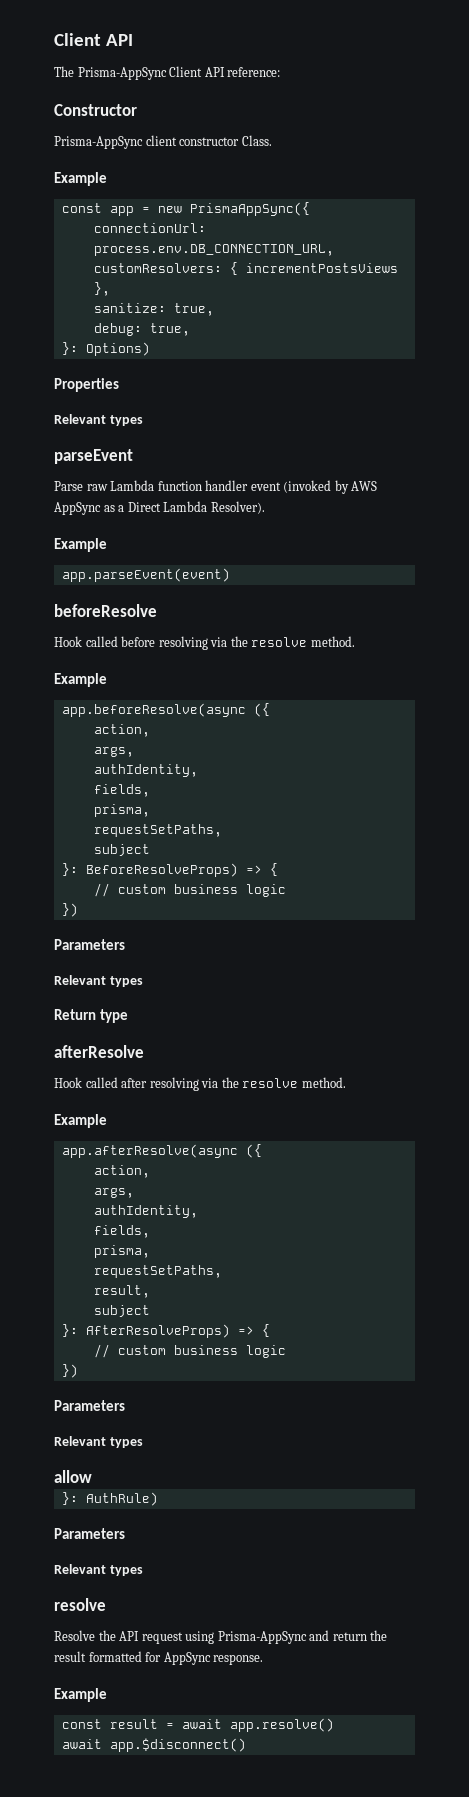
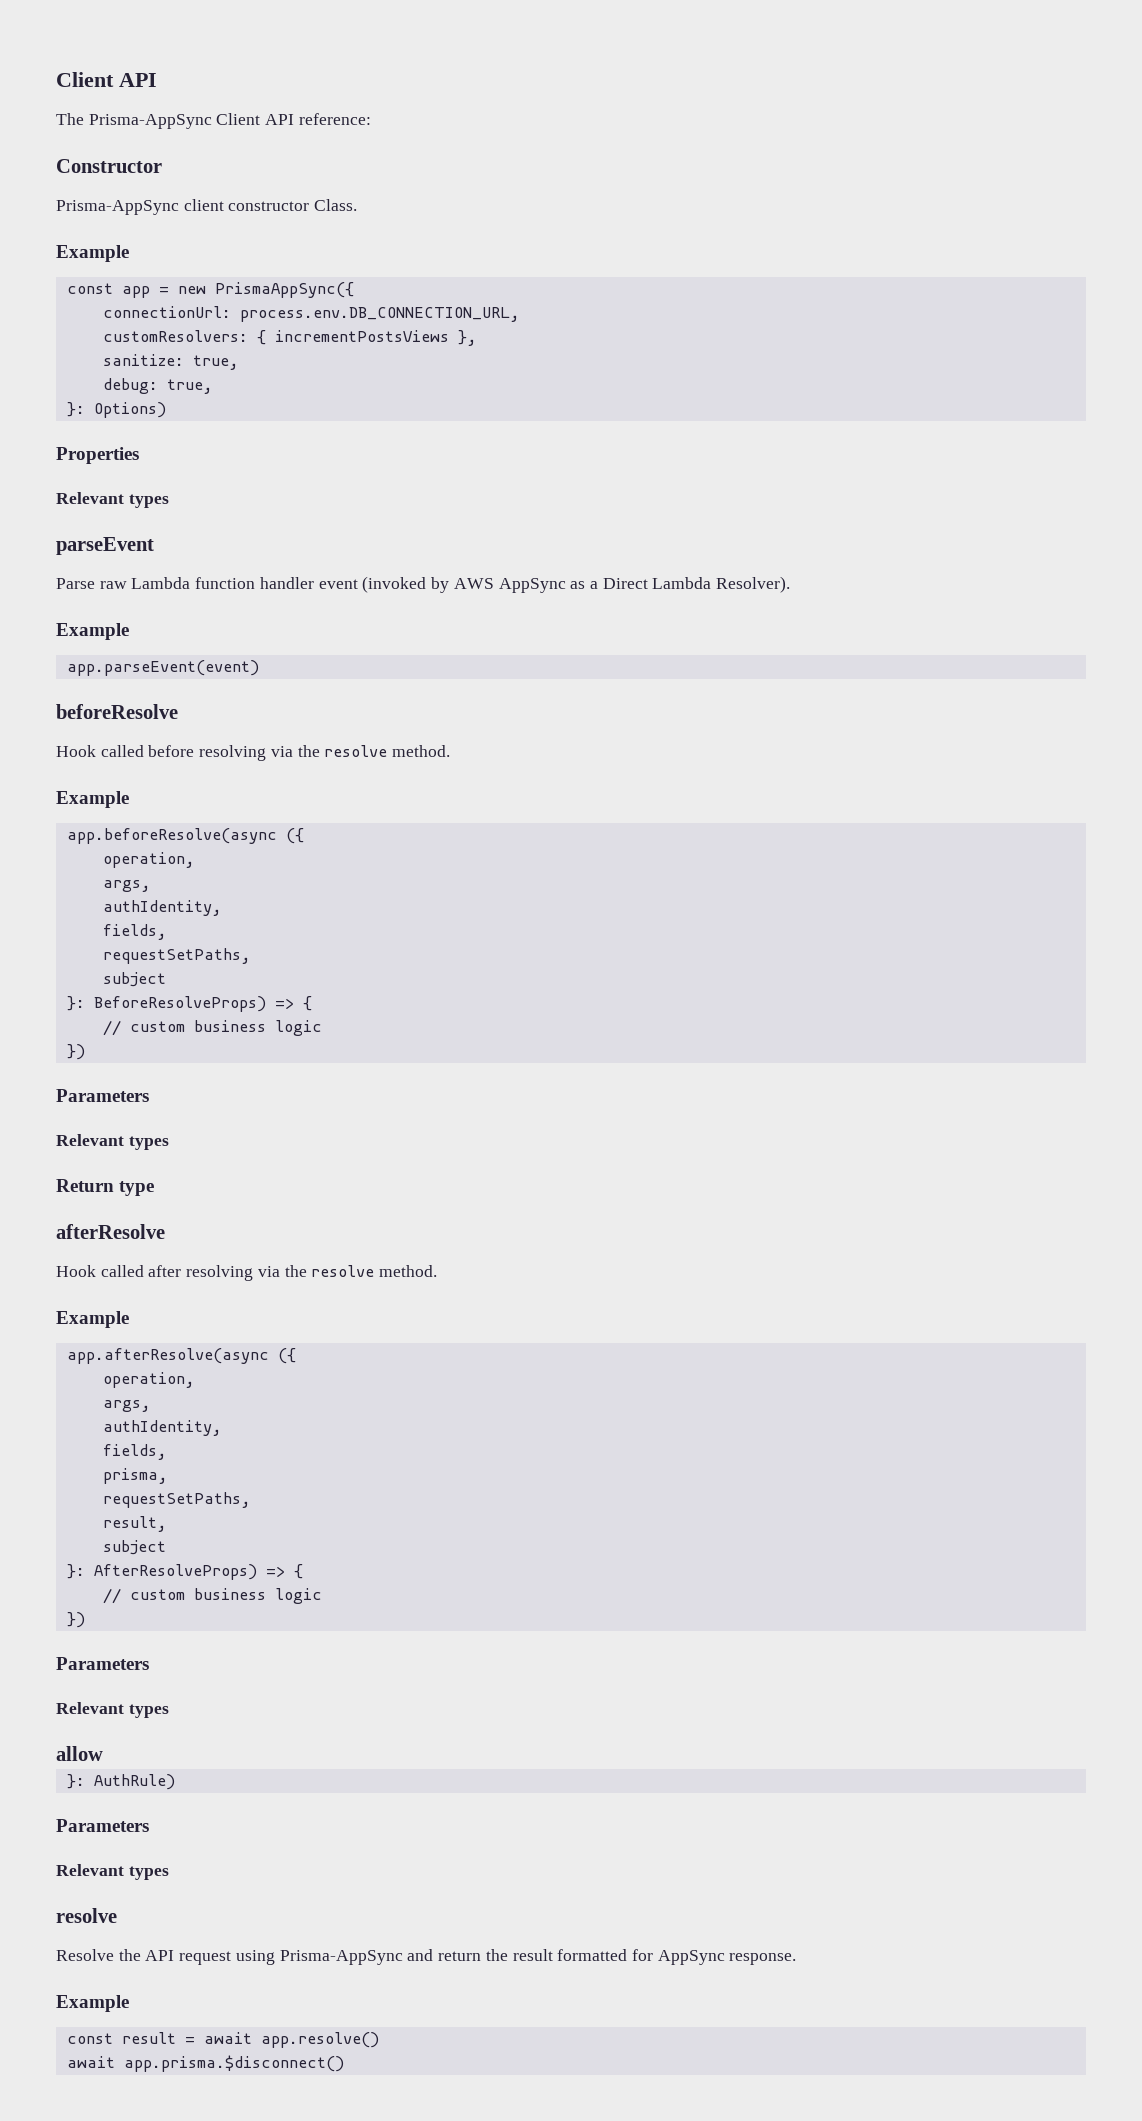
  app.beforeResolve(async ({
- action,
+ operation,
  args,
  authIdentity,
  fields,
- prisma,
  app.afterResolve(async ({
- action,
+ operation,
- await app.$disconnect()
+ await app.prisma.$disconnect()

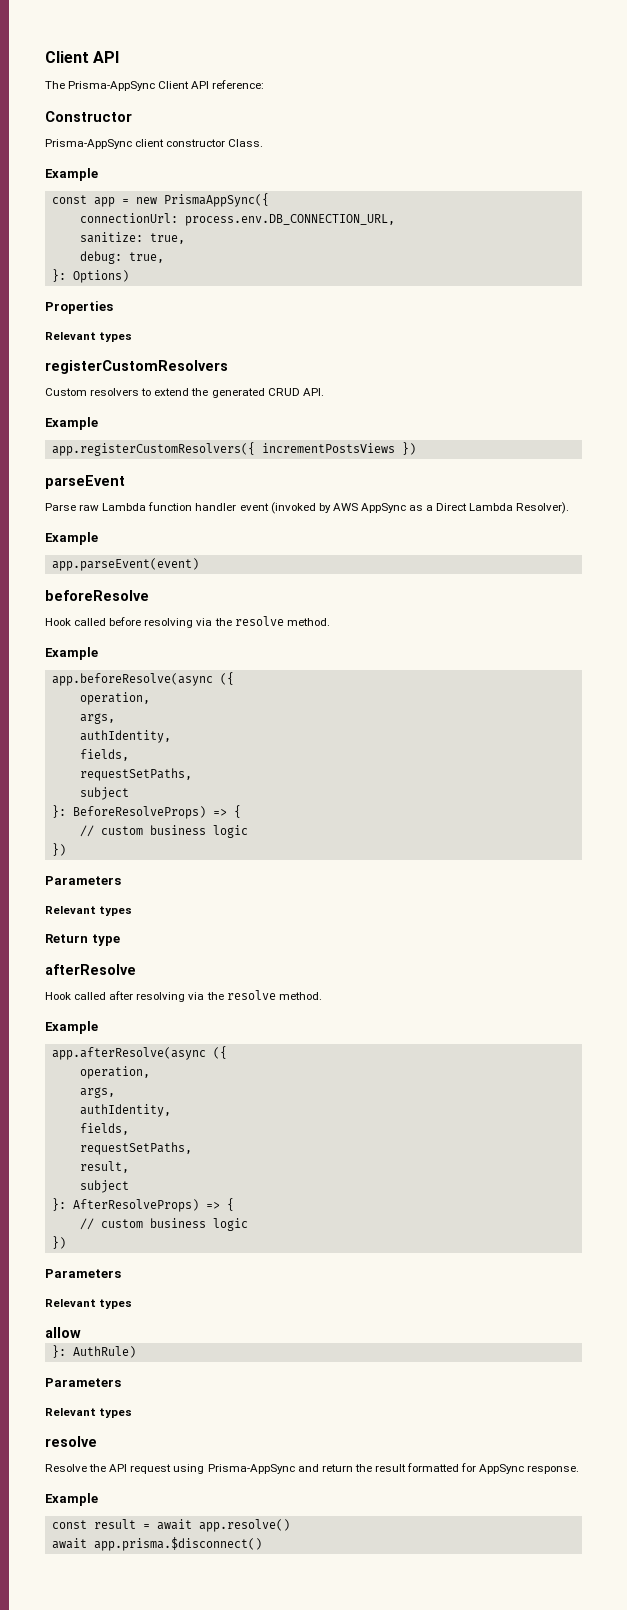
- customResolvers: { incrementPostsViews },
+ registerCustomResolvers
+ Custom resolvers to extend the generated CRUD API.
+ Example
+ app.registerCustomResolvers({ incrementPostsViews })
- prisma,

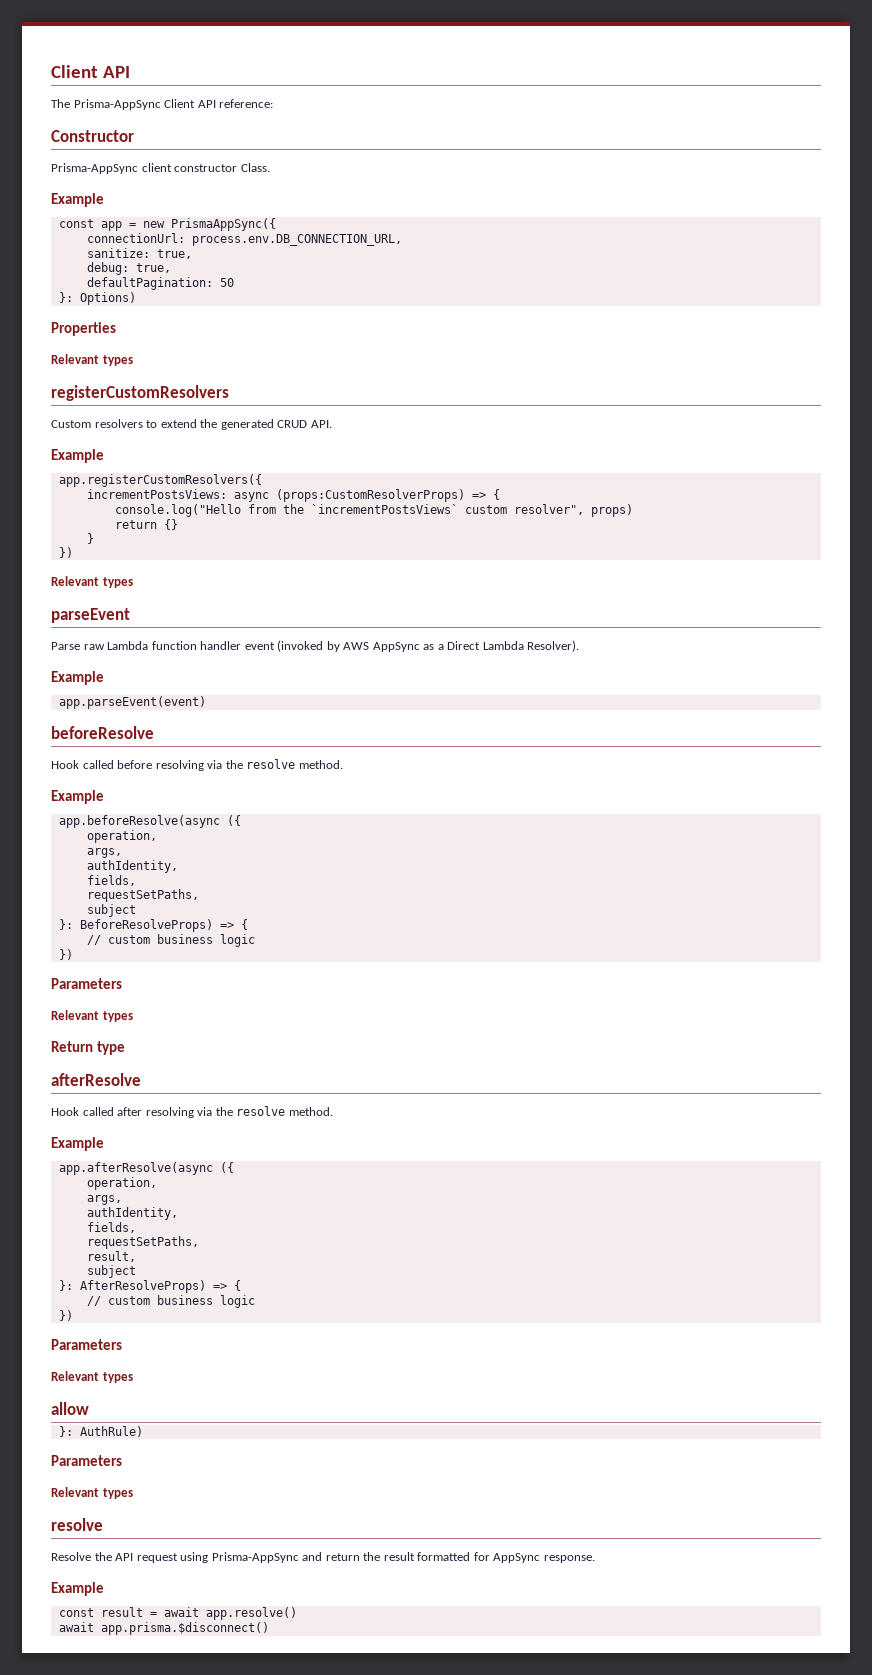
+ defaultPagination: 50
- app.registerCustomResolvers({ incrementPostsViews })
+ app.registerCustomResolvers({
+ incrementPostsViews: async (props:CustomResolverProps) => {
+ console.log("Hello from the `incrementPostsViews` custom resolver", props)
+ return {}
+ }
+ })
+ Relevant types

